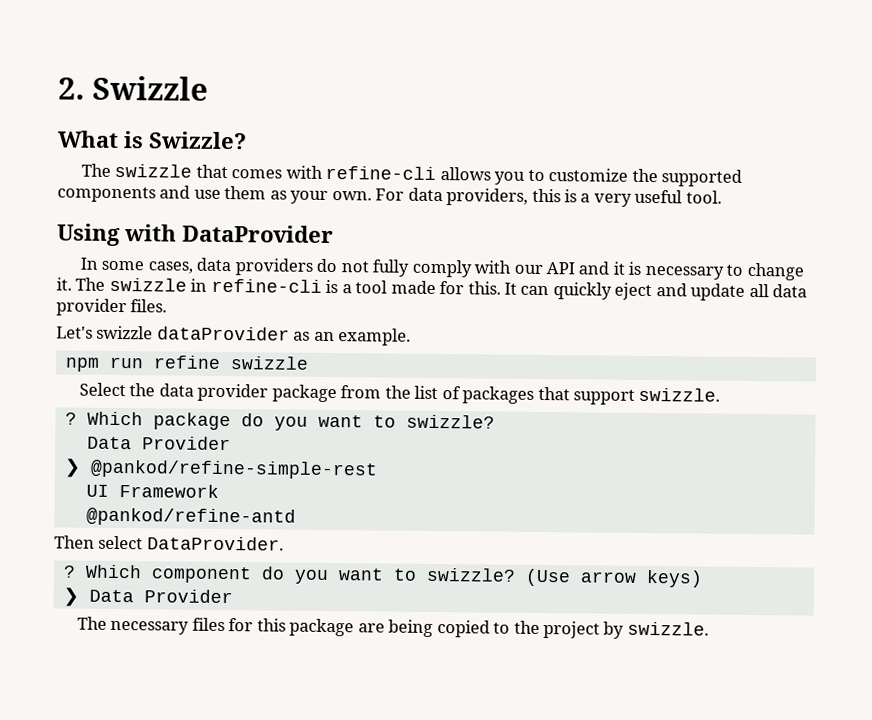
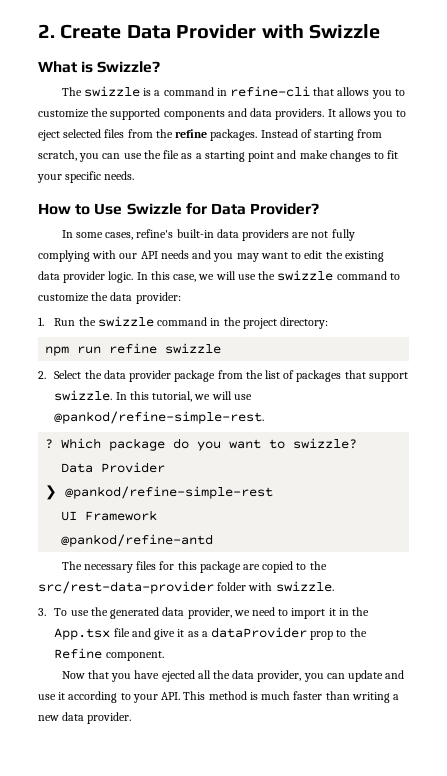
- 2. Swizzle
+ 2. Create Data Provider with Swizzle
- The swizzle that comes with refine-cli allows you to customize the supported components and use them as your own. For data providers, this is a very useful tool.
- Using with DataProvider
+ The swizzle is a command in refine-cli that allows you to customize the supported components and data providers. It allows you to eject selected files from the refine packages. Instead of starting from scratch, you can use the file as a starting point and make changes to fit your specific needs.
+ How to Use Swizzle for Data Provider?
- In some cases, data providers do not fully comply with our API and it is necessary to change it. The swizzle in refine-cli is a tool made for this. It can quickly eject and update all data provider files.
- Let's swizzle dataProvider as an example.
+ In some cases, refine's built-in data providers are not fully complying with our API needs and you may want to edit the existing data provider logic. In this case, we will use the swizzle command to customize the data provider:
+ 1. Run the swizzle command in the project directory:
- Select the data provider package from the list of packages that support swizzle.
+ 2. Select the data provider package from the list of packages that support swizzle. In this tutorial, we will use @pankod/refine-simple-rest.
- Then select DataProvider.
- ? Which component do you want to swizzle? (Use arrow keys)
- ❯ Data Provider
- The necessary files for this package are being copied to the project by swizzle.
+ The necessary files for this package are copied to the src/rest-data-provider folder with swizzle.
+ 3. To use the generated data provider, we need to import it in the App.tsx file and give it as a dataProvider prop to the Refine component.
+ Now that you have ejected all the data provider, you can update and use it according to your API. This method is much faster than writing a new data provider.

